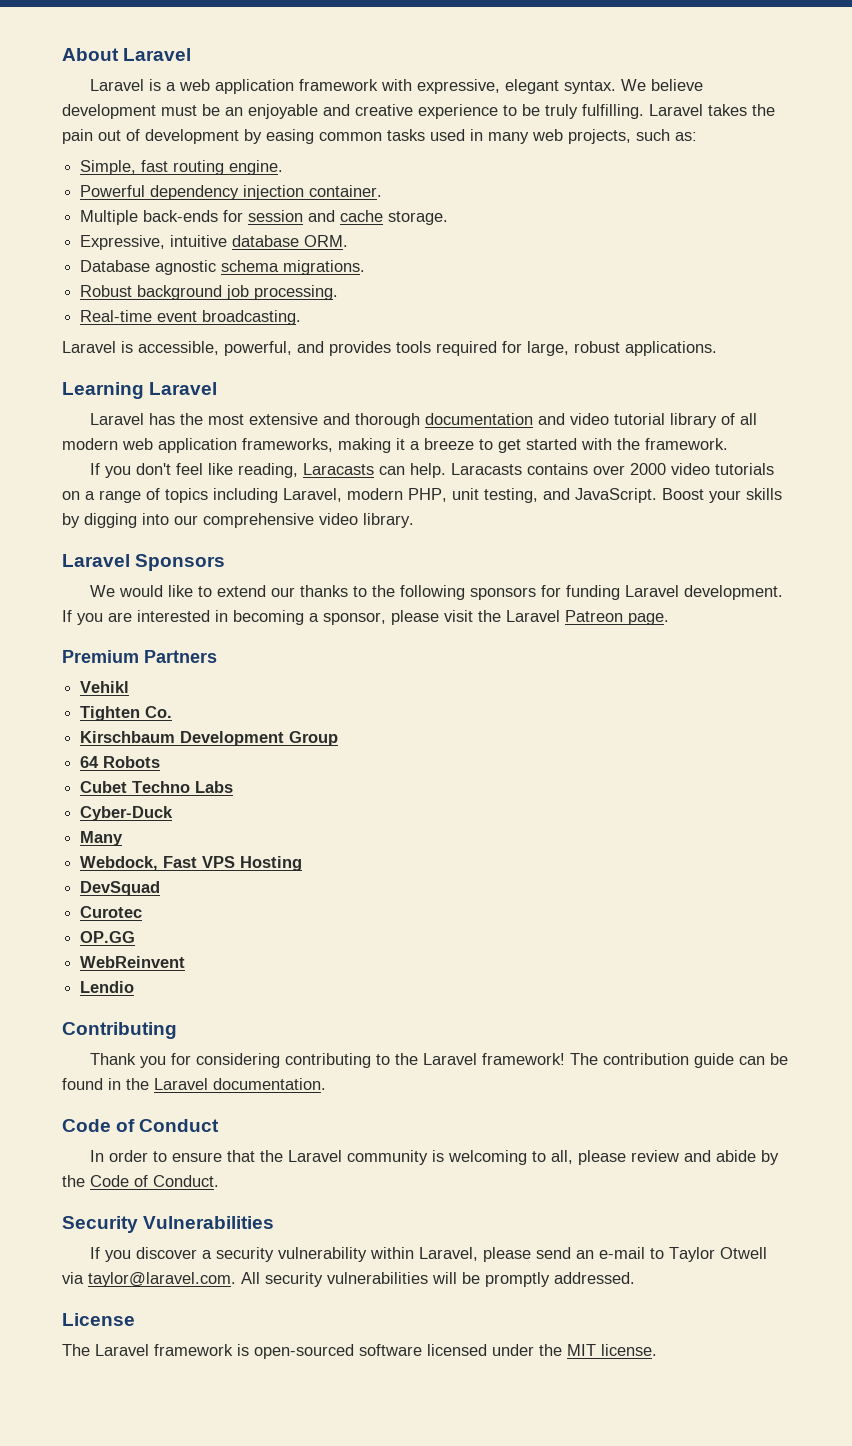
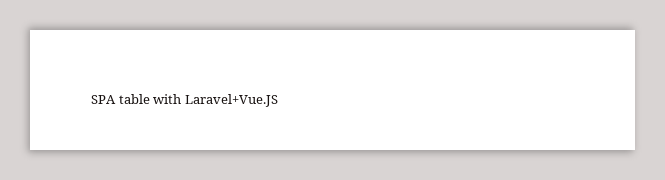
- About Laravel
- Laravel is a web application framework with expressive, elegant syntax. We believe development must be an enjoyable and creative experience to be truly fulfilling. Laravel takes the pain out of development by easing common tasks used in many web projects, such as:
- Simple, fast routing engine.
- Powerful dependency injection container.
- Multiple back-ends for session and cache storage.
- Expressive, intuitive database ORM.
- Database agnostic schema migrations.
- Robust background job processing.
- Real-time event broadcasting.
- Laravel is accessible, powerful, and provides tools required for large, robust applications.
- Learning Laravel
- Laravel has the most extensive and thorough documentation and video tutorial library of all modern web application frameworks, making it a breeze to get started with the framework.
- If you don't feel like reading, Laracasts can help. Laracasts contains over 2000 video tutorials on a range of topics including Laravel, modern PHP, unit testing, and JavaScript. Boost your skills by digging into our comprehensive video library.
- Laravel Sponsors
- We would like to extend our thanks to the following sponsors for funding Laravel development. If you are interested in becoming a sponsor, please visit the Laravel Patreon page.
- Premium Partners
- Vehikl
- Tighten Co.
- Kirschbaum Development Group
- 64 Robots
- Cubet Techno Labs
- Cyber-Duck
- Many
- Webdock, Fast VPS Hosting
- DevSquad
- Curotec
- OP.GG
- WebReinvent
- Lendio
- Contributing
- Thank you for considering contributing to the Laravel framework! The contribution guide can be found in the Laravel documentation.
- Code of Conduct
- In order to ensure that the Laravel community is welcoming to all, please review and abide by the Code of Conduct.
- Security Vulnerabilities
- If you discover a security vulnerability within Laravel, please send an e-mail to Taylor Otwell via taylor@laravel.com. All security vulnerabilities will be promptly addressed.
- License
- The Laravel framework is open-sourced software licensed under the MIT license.
+ SPA table with Laravel+Vue.JS

